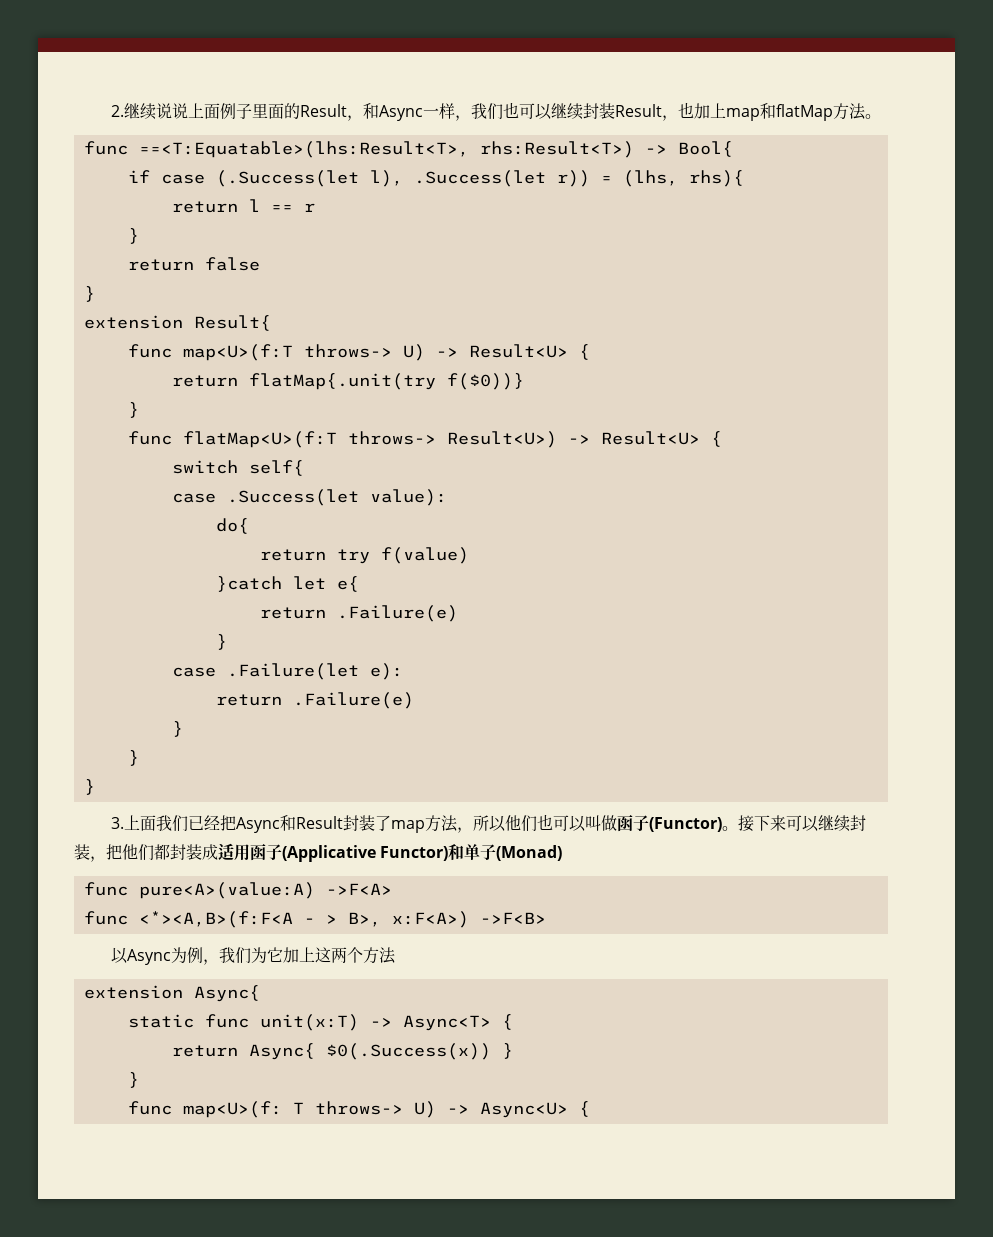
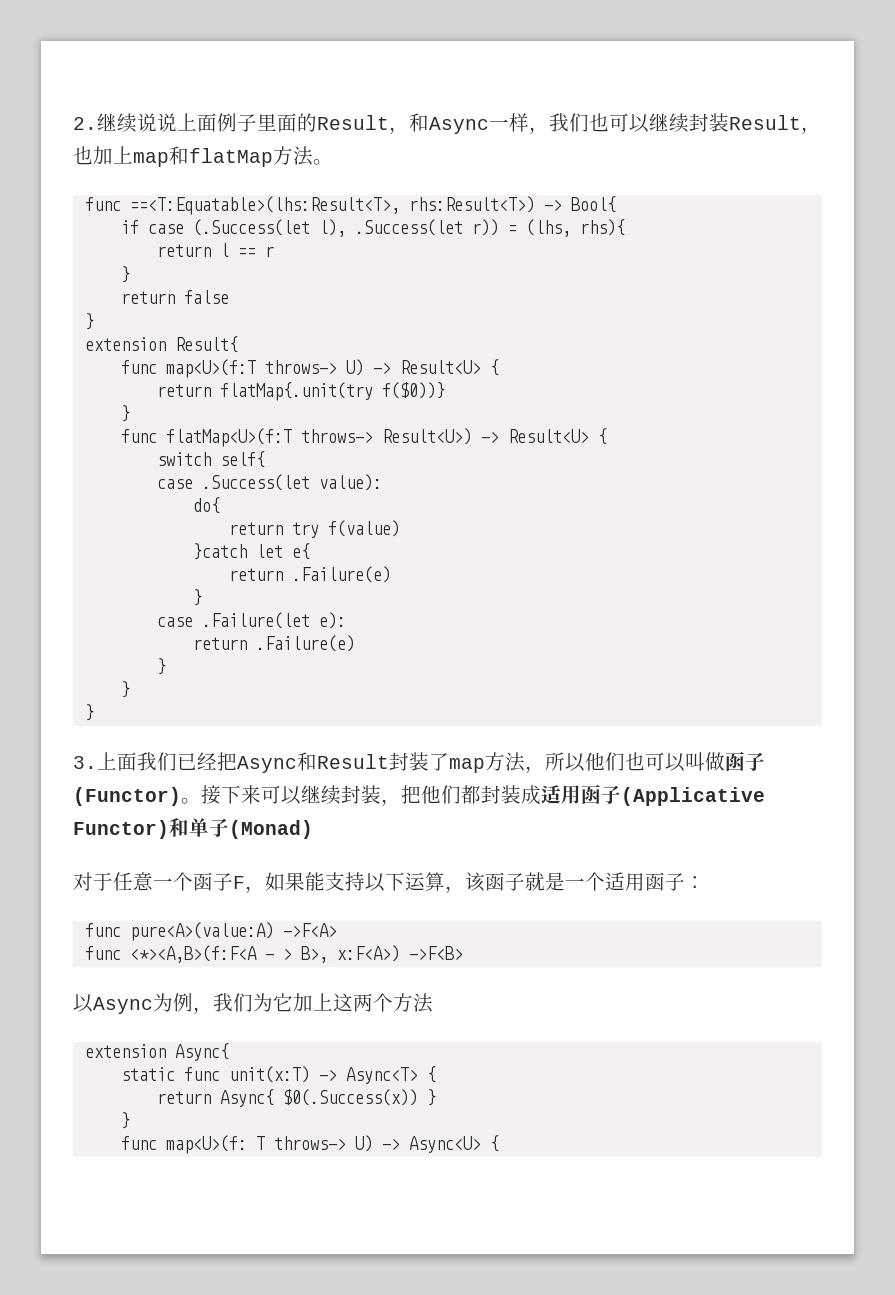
+ 对于任意一个函子F，如果能支持以下运算，该函子就是一个适用函子：

